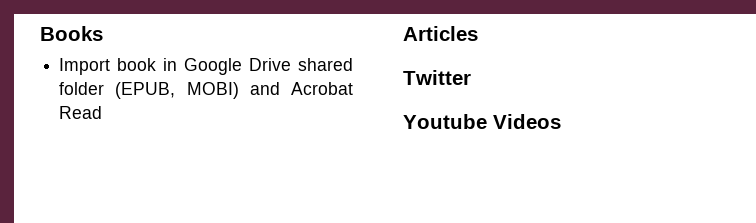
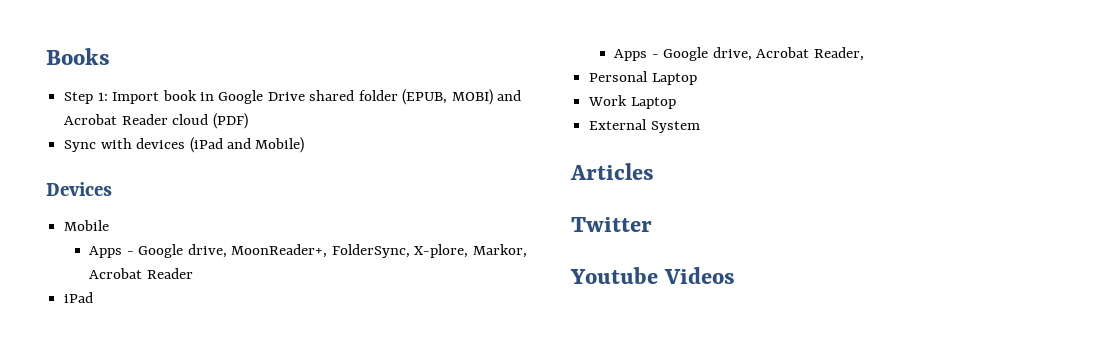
- Import book in Google Drive shared folder (EPUB, MOBI) and Acrobat Read
+ Step 1: Import book in Google Drive shared folder (EPUB, MOBI) and Acrobat Reader cloud (PDF)
+ Sync with devices (iPad and Mobile)
+ Devices
+ Mobile
+ Apps - Google drive, MoonReader+, FolderSync, X-plore, Markor, Acrobat Reader
+ iPad
+ Apps - Google drive, Acrobat Reader,
+ Personal Laptop
+ Work Laptop
+ External System

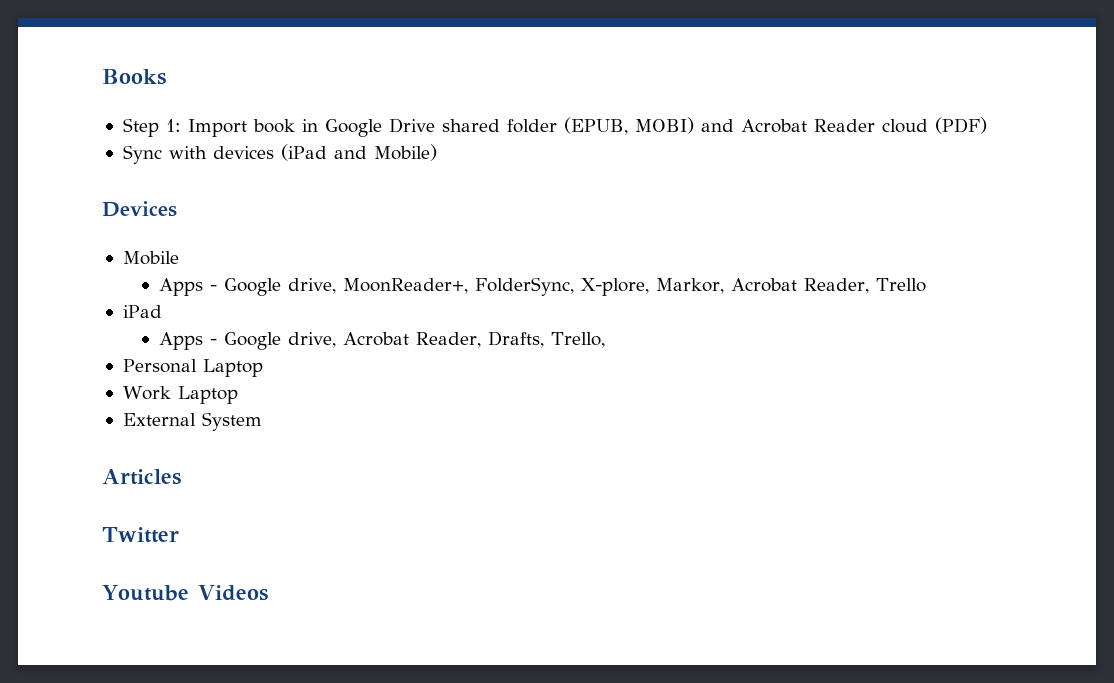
- Apps - Google drive, MoonReader+, FolderSync, X-plore, Markor, Acrobat Reader
+ Apps - Google drive, MoonReader+, FolderSync, X-plore, Markor, Acrobat Reader, Trello
- Apps - Google drive, Acrobat Reader,
+ Apps - Google drive, Acrobat Reader, Drafts, Trello,

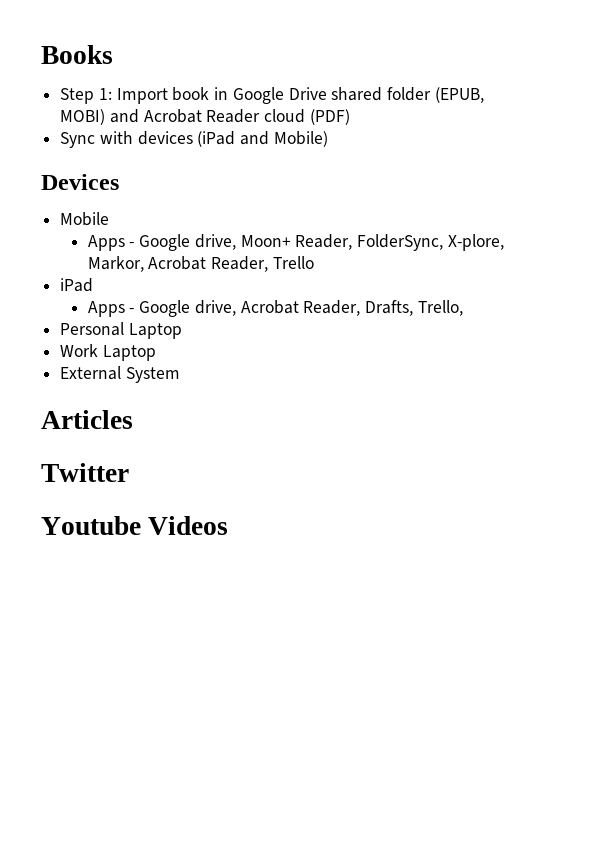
- Apps - Google drive, MoonReader+, FolderSync, X-plore, Markor, Acrobat Reader, Trello
+ Apps - Google drive, Moon+ Reader, FolderSync, X-plore, Markor, Acrobat Reader, Trello

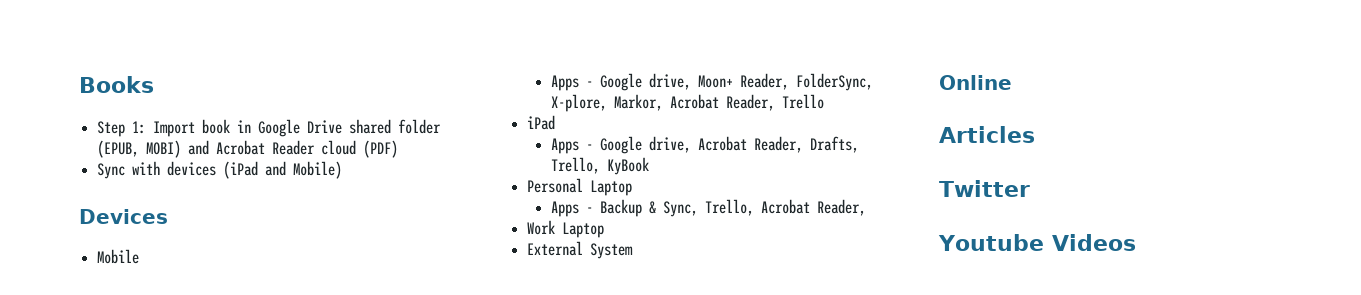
- Apps - Google drive, Acrobat Reader, Drafts, Trello,
+ Apps - Google drive, Acrobat Reader, Drafts, Trello, KyBook
+ Apps - Backup & Sync, Trello, Acrobat Reader,
+ Online

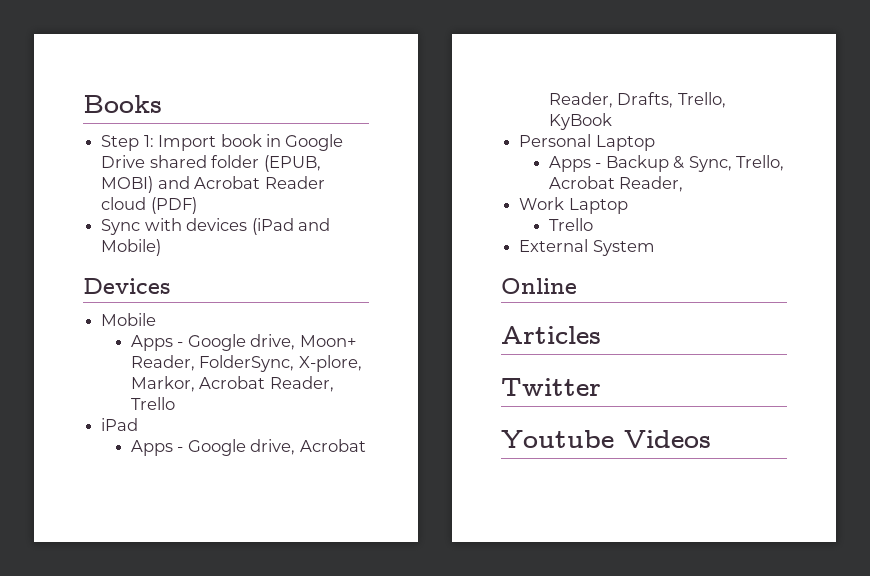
  Work Laptop
+ Trello

